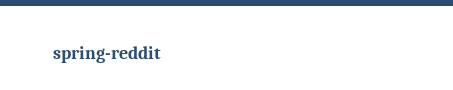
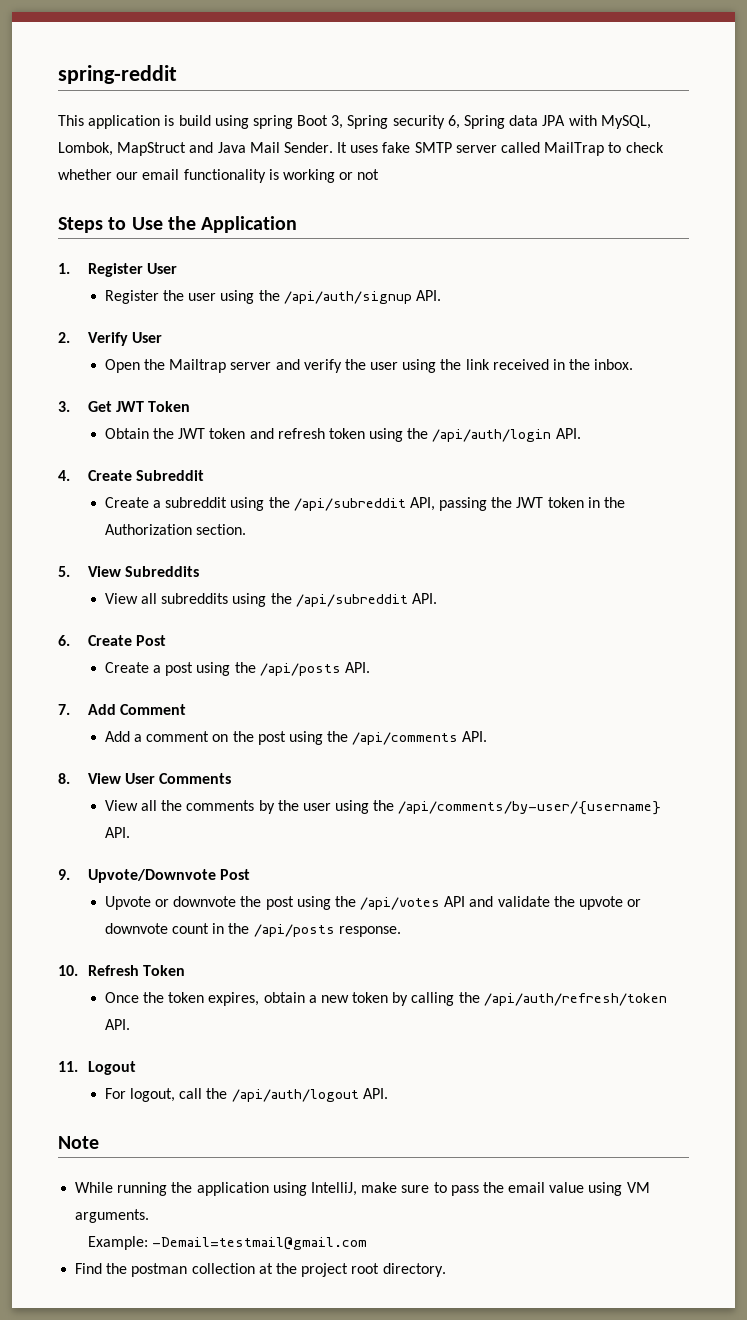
+ This application is build using spring Boot 3, Spring security 6, Spring data JPA with MySQL, Lombok, MapStruct and Java Mail Sender. It uses fake SMTP server called MailTrap to check whether our email functionality is working or not
+ Steps to Use the Application
+ 1. Register User
+ Register the user using the /api/auth/signup API.
+ 2. Verify User
+ Open the Mailtrap server and verify the user using the link received in the inbox.
+ 3. Get JWT Token
+ Obtain the JWT token and refresh token using the /api/auth/login API.
+ 4. Create Subreddit
+ Create a subreddit using the /api/subreddit API, passing the JWT token in the Authorization section.
+ 5. View Subreddits
+ View all subreddits using the /api/subreddit API.
+ 6. Create Post
+ Create a post using the /api/posts API.
+ 7. Add Comment
+ Add a comment on the post using the /api/comments API.
+ 8. View User Comments
+ View all the comments by the user using the /api/comments/by-user/{username} API.
+ 9. Upvote/Downvote Post
+ Upvote or downvote the post using the /api/votes API and validate the upvote or downvote count in the /api/posts response.
+ 10. Refresh Token
+ Once the token expires, obtain a new token by calling the /api/auth/refresh/token API.
+ 11. Logout
+ For logout, call the /api/auth/logout API.
+ Note
+ While running the application using IntelliJ, make sure to pass the email value using VM arguments.
+ Example: -Demail=testmail@gmail.com
+ Find the postman collection at the project root directory.

